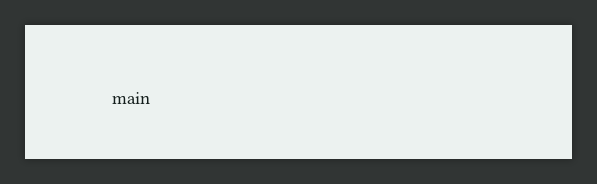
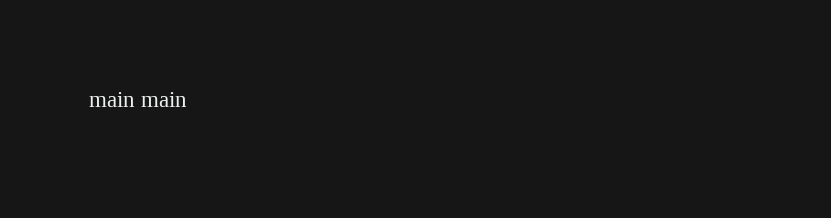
- main
+ main main

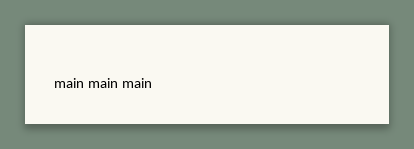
- main main
+ main main main

